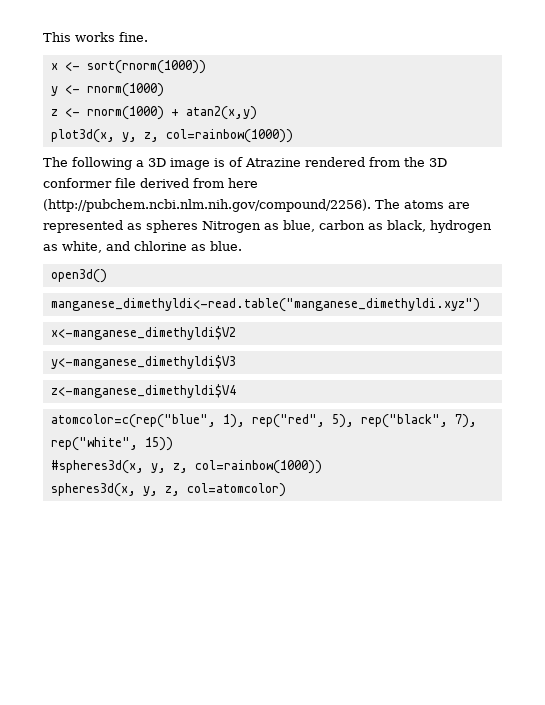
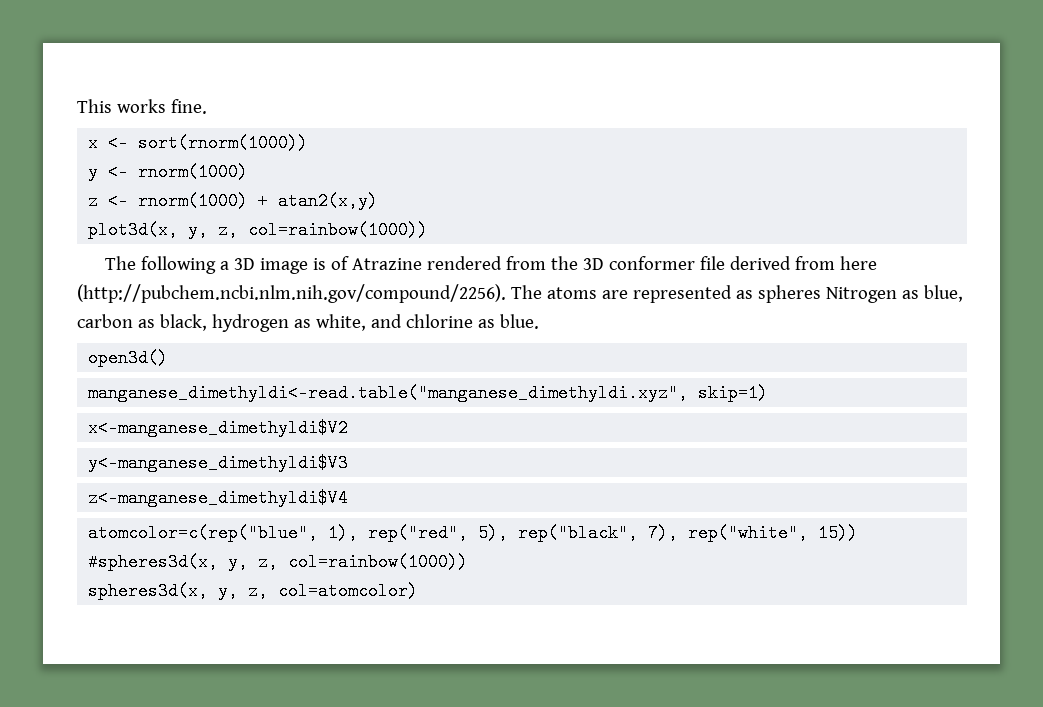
- manganese_dimethyldi<-read.table("manganese_dimethyldi.xyz")
+ manganese_dimethyldi<-read.table("manganese_dimethyldi.xyz", skip=1)

